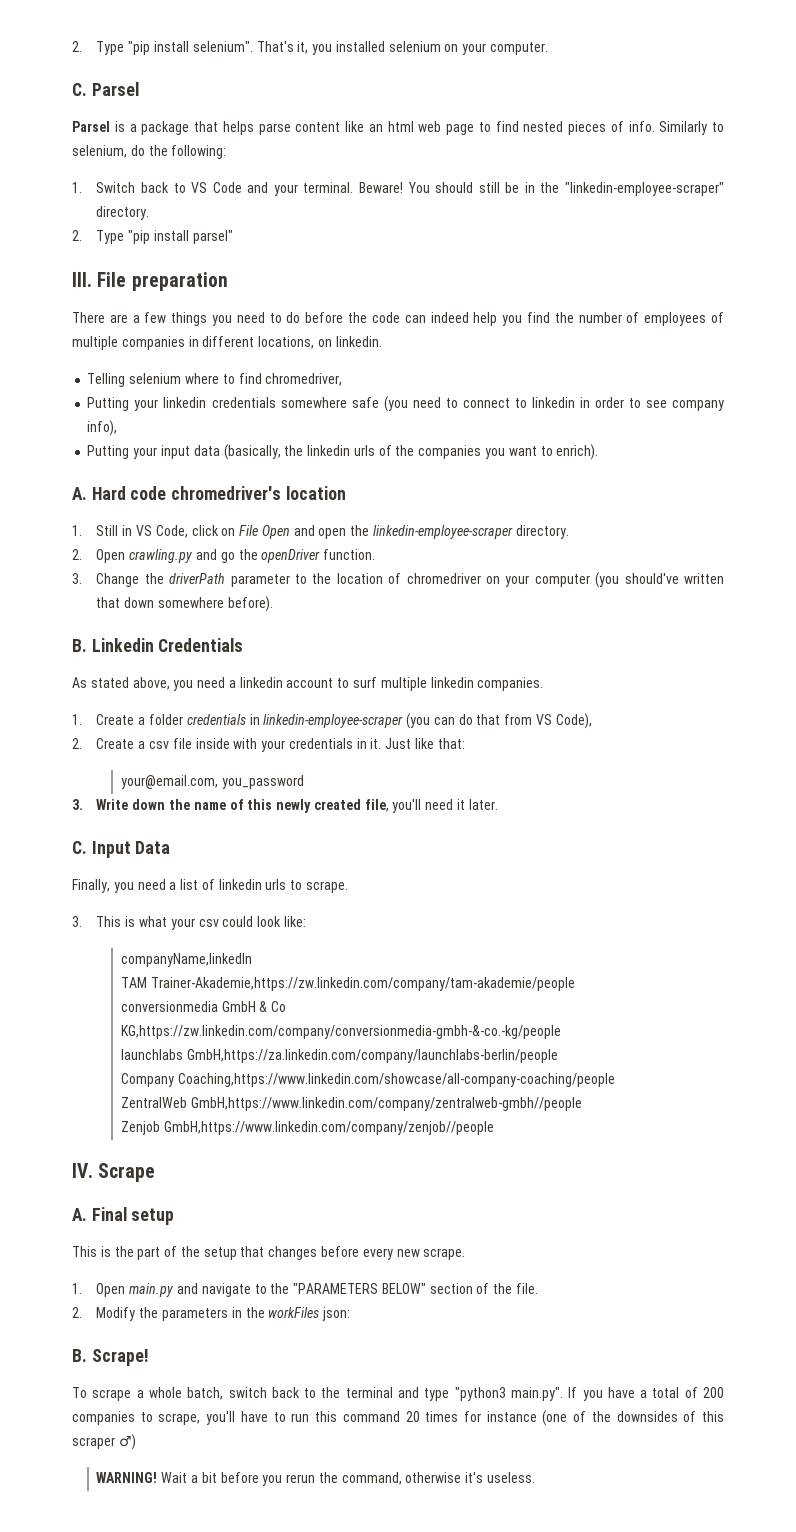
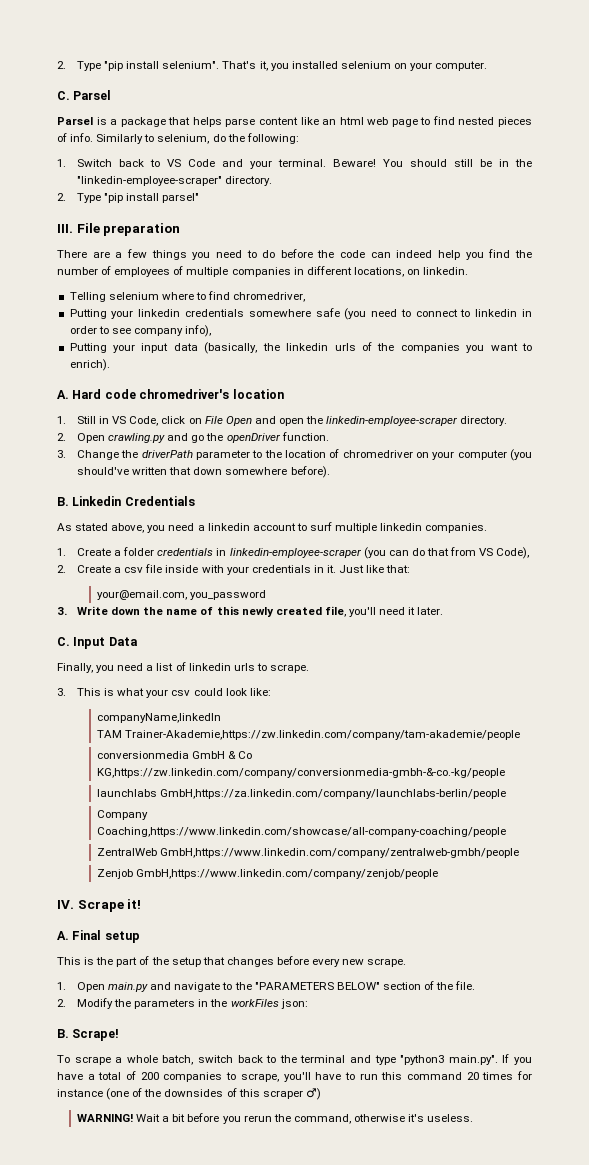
- ZentralWeb GmbH,https://www.linkedin.com/company/zentralweb-gmbh//people
+ ZentralWeb GmbH,https://www.linkedin.com/company/zentralweb-gmbh/people
- Zenjob GmbH,https://www.linkedin.com/company/zenjob//people
+ Zenjob GmbH,https://www.linkedin.com/company/zenjob/people
- IV. Scrape
+ IV. Scrape it!

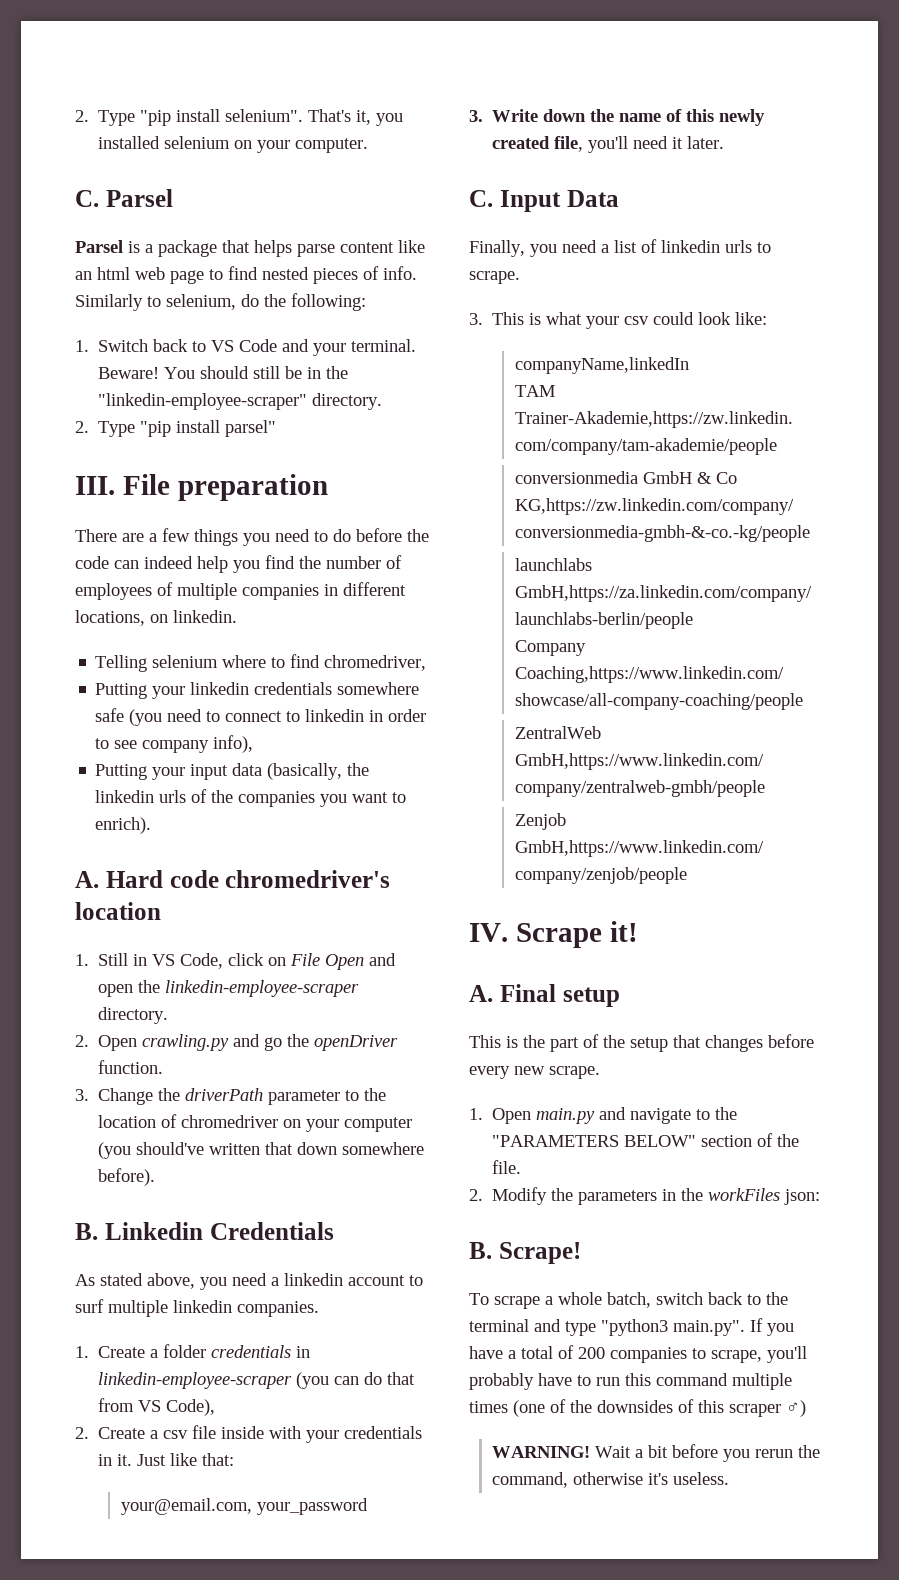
- your@email.com, you_password
+ your@email.com, your_password
- To scrape a whole batch, switch back to the terminal and type "python3 main.py". If you have a total of 200 companies to scrape, you'll have to run this command 20 times for instance (one of the downsides of this scraper ♂)
+ To scrape a whole batch, switch back to the terminal and type "python3 main.py". If you have a total of 200 companies to scrape, you'll probably have to run this command multiple times (one of the downsides of this scraper ♂)

